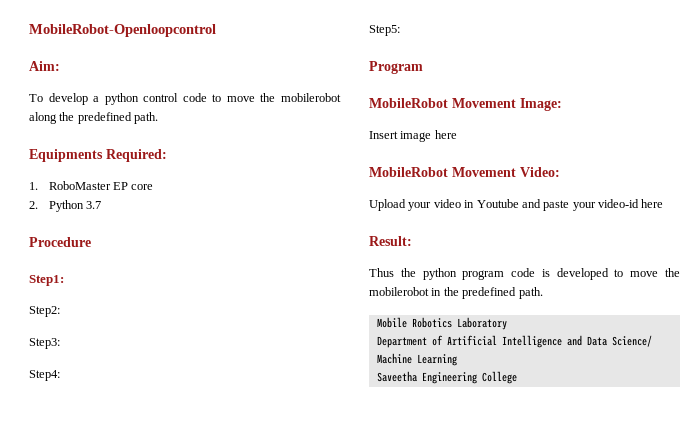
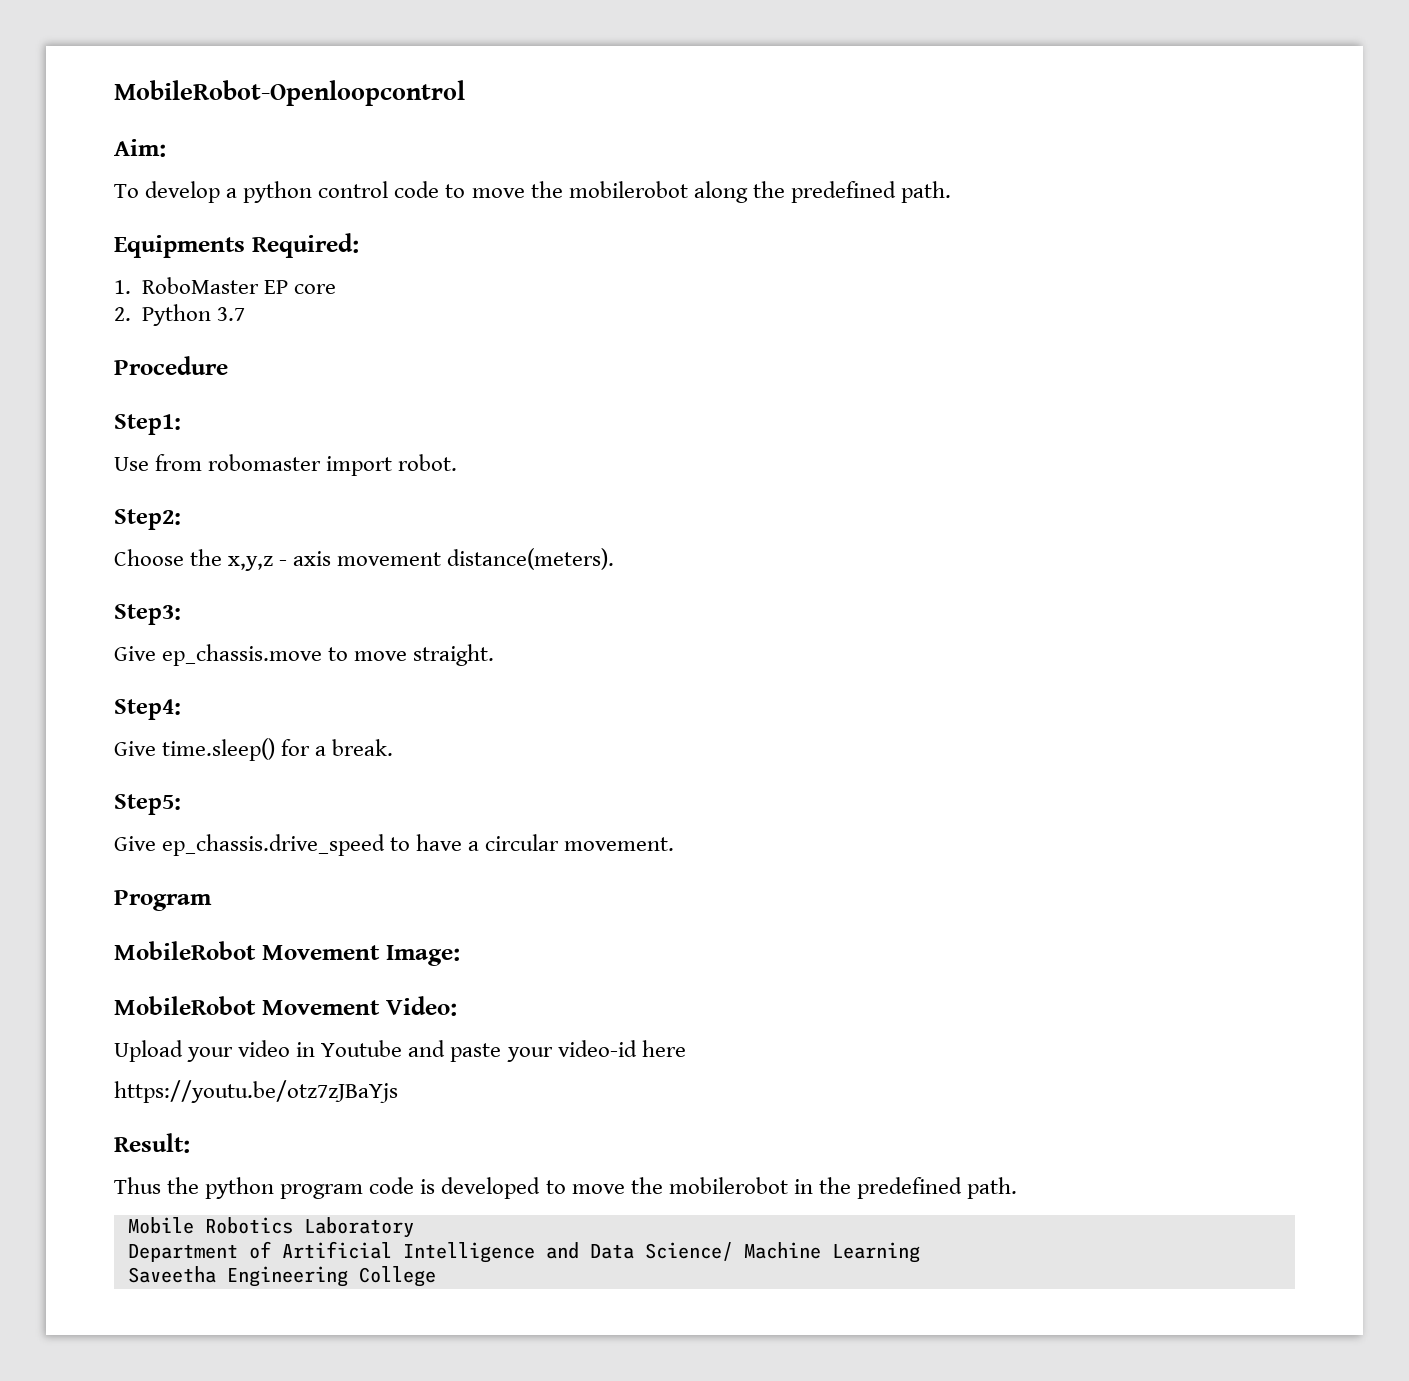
+ Use from robomaster import robot.
  Step2:
+ Choose the x,y,z - axis movement distance(meters).
  Step3:
+ Give ep_chassis.move to move straight.
  Step4:
+ Give time.sleep() for a break.
  Step5:
+ Give ep_chassis.drive_speed to have a circular movement.
- Insert image here
+ https://youtu.be/otz7zJBaYjs

